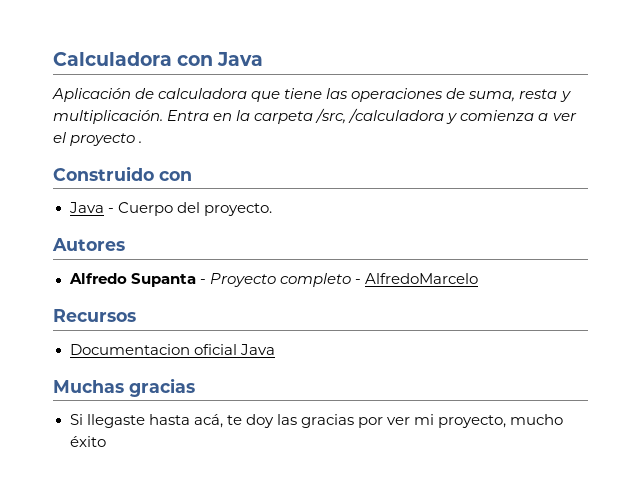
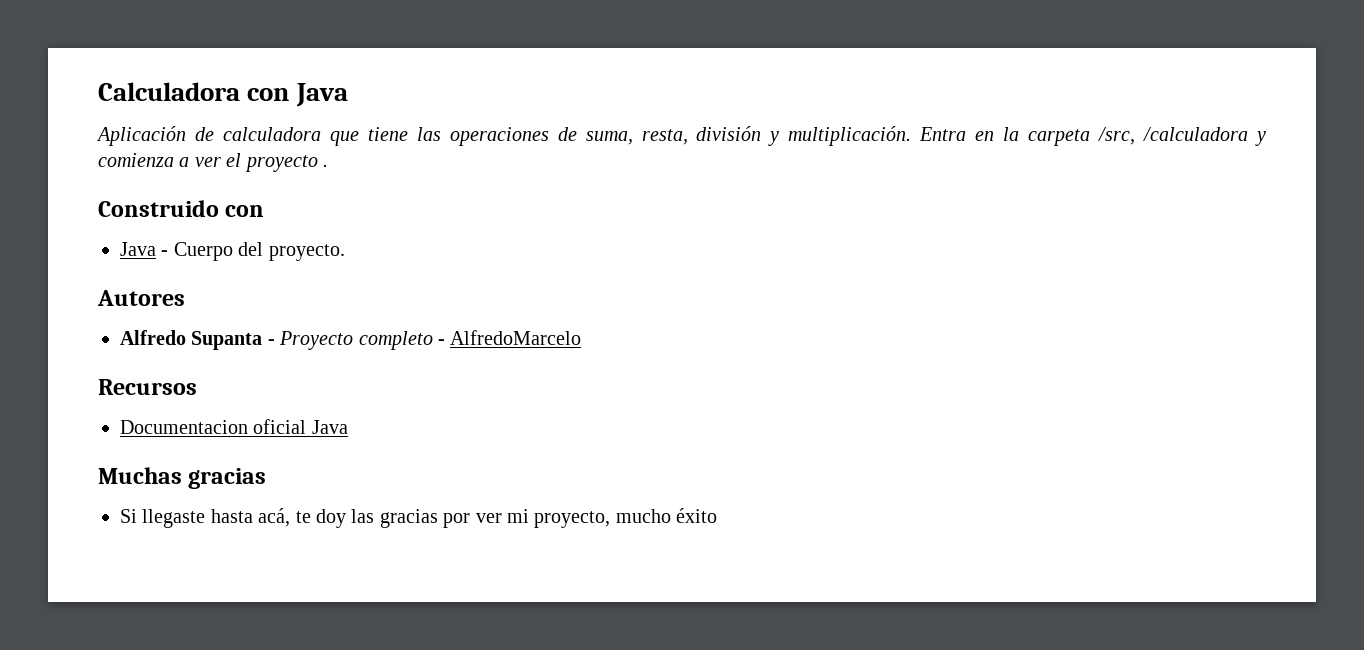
- Aplicación de calculadora que tiene las operaciones de suma, resta y multiplicación.
+ Aplicación de calculadora que tiene las operaciones de suma, resta, división y multiplicación.

